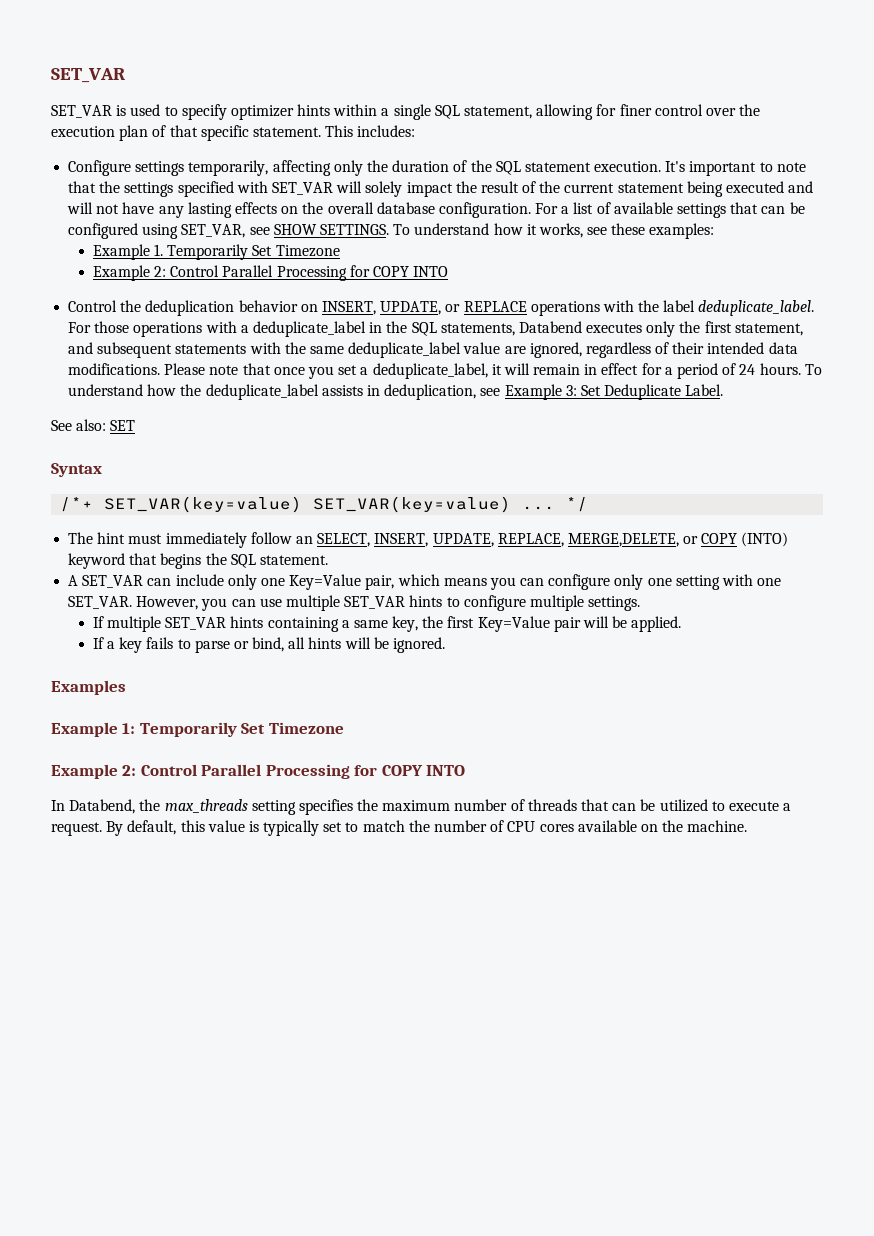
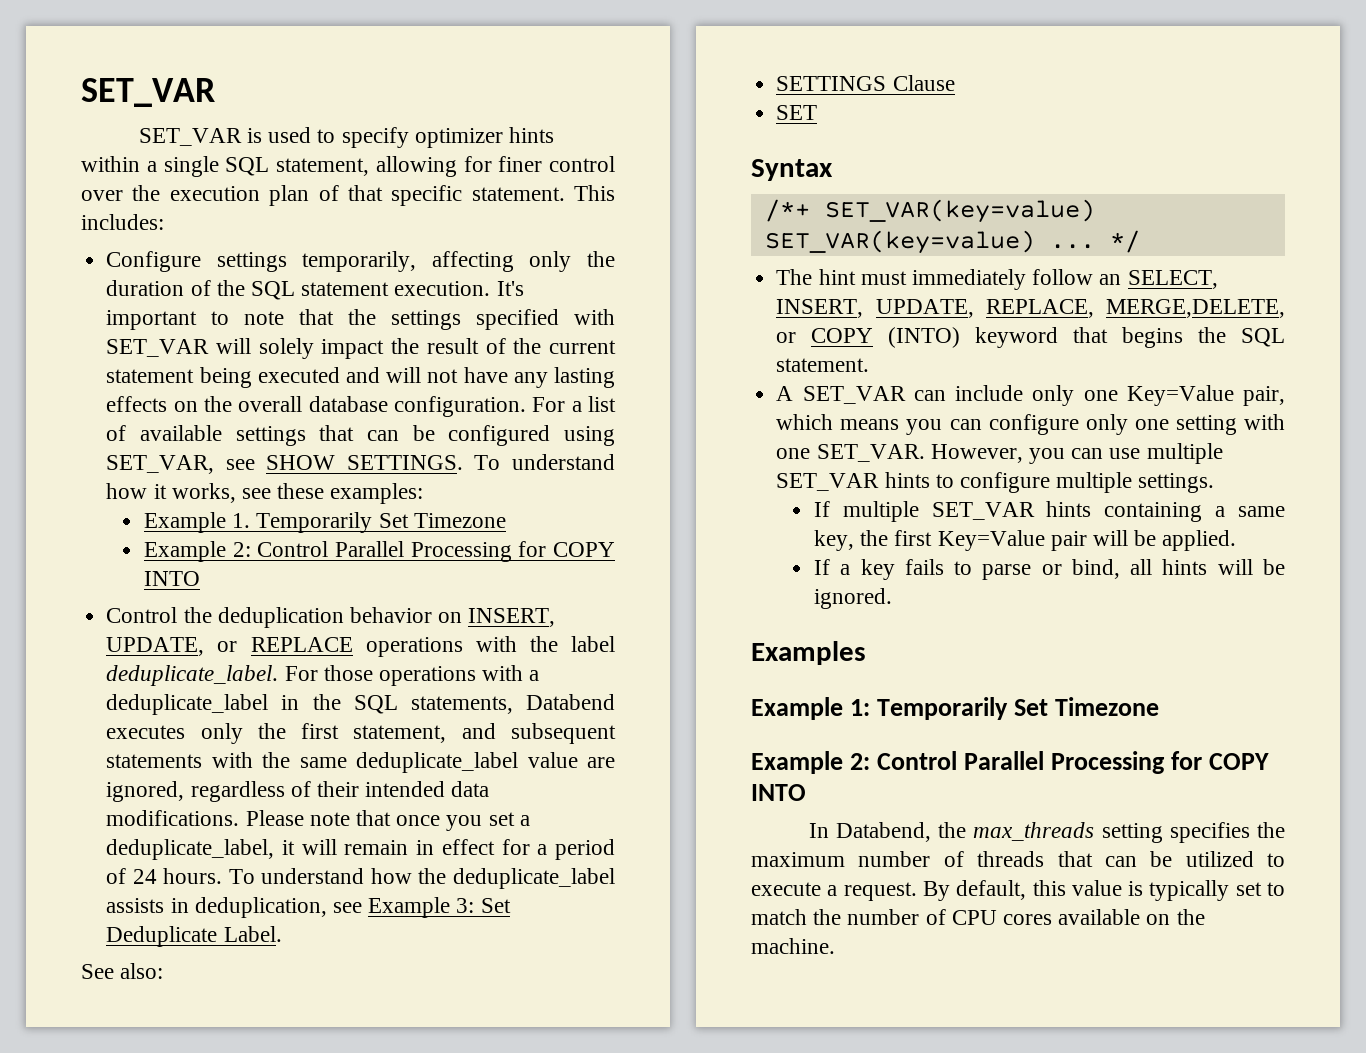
- See also: SET
+ See also:
+ SETTINGS Clause
+ SET

